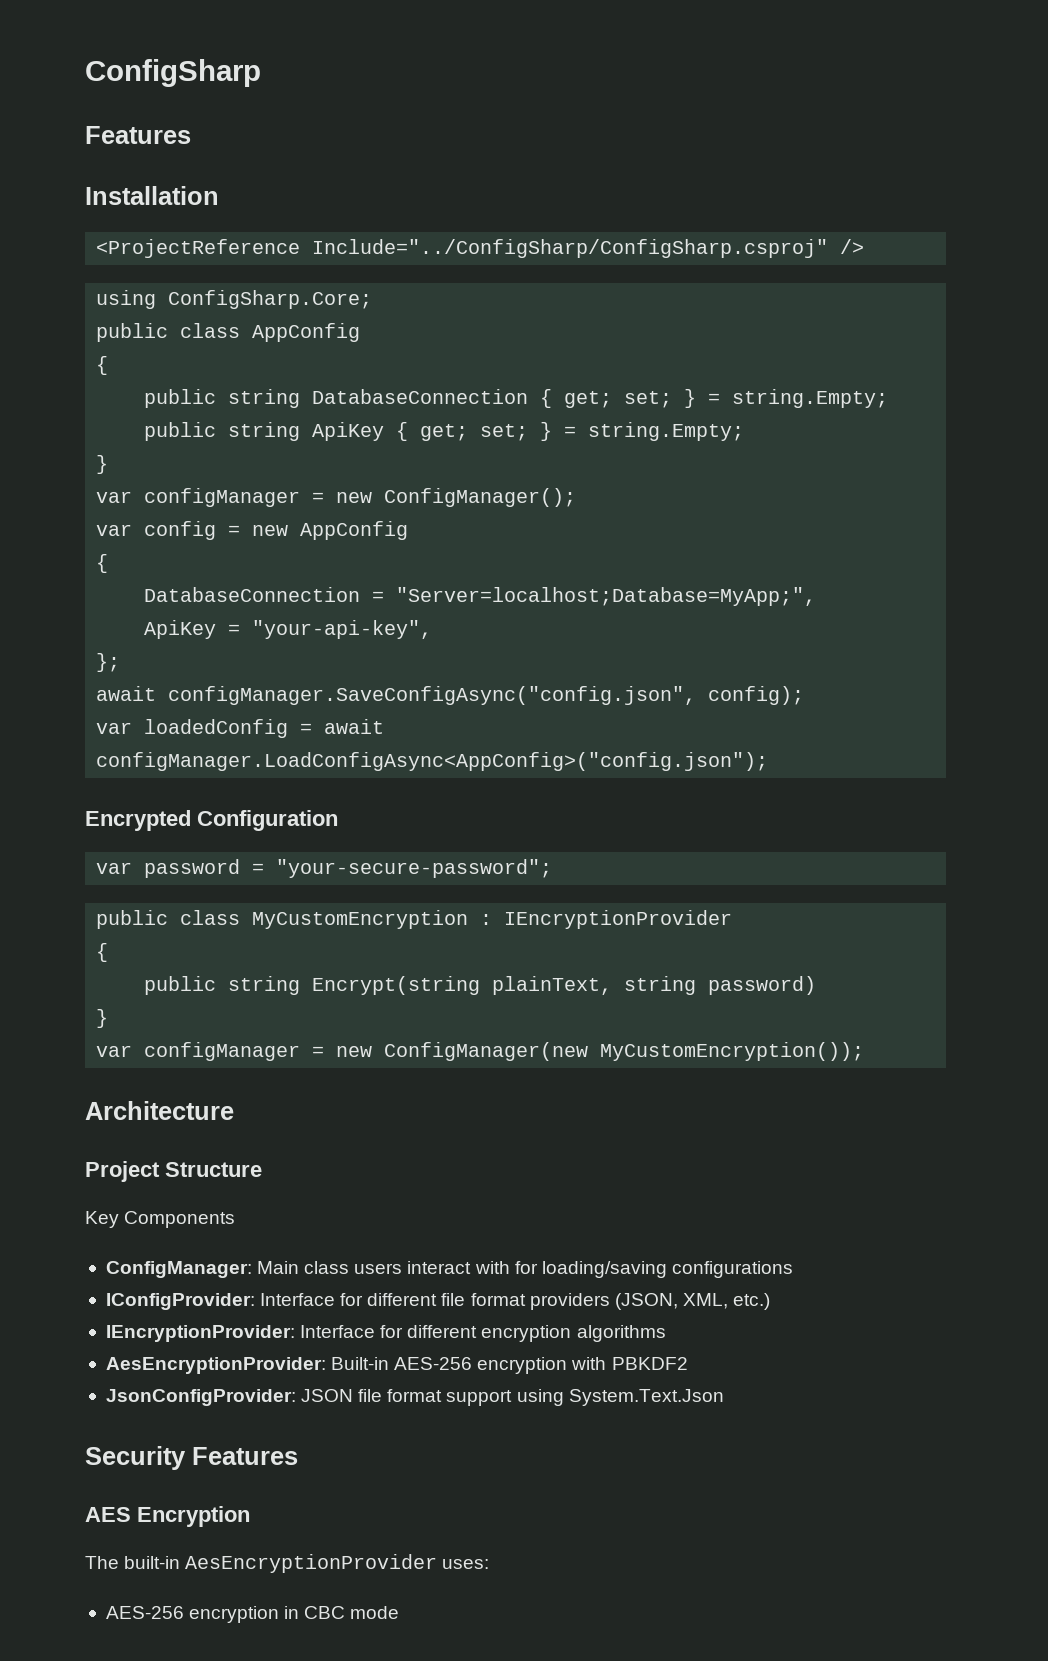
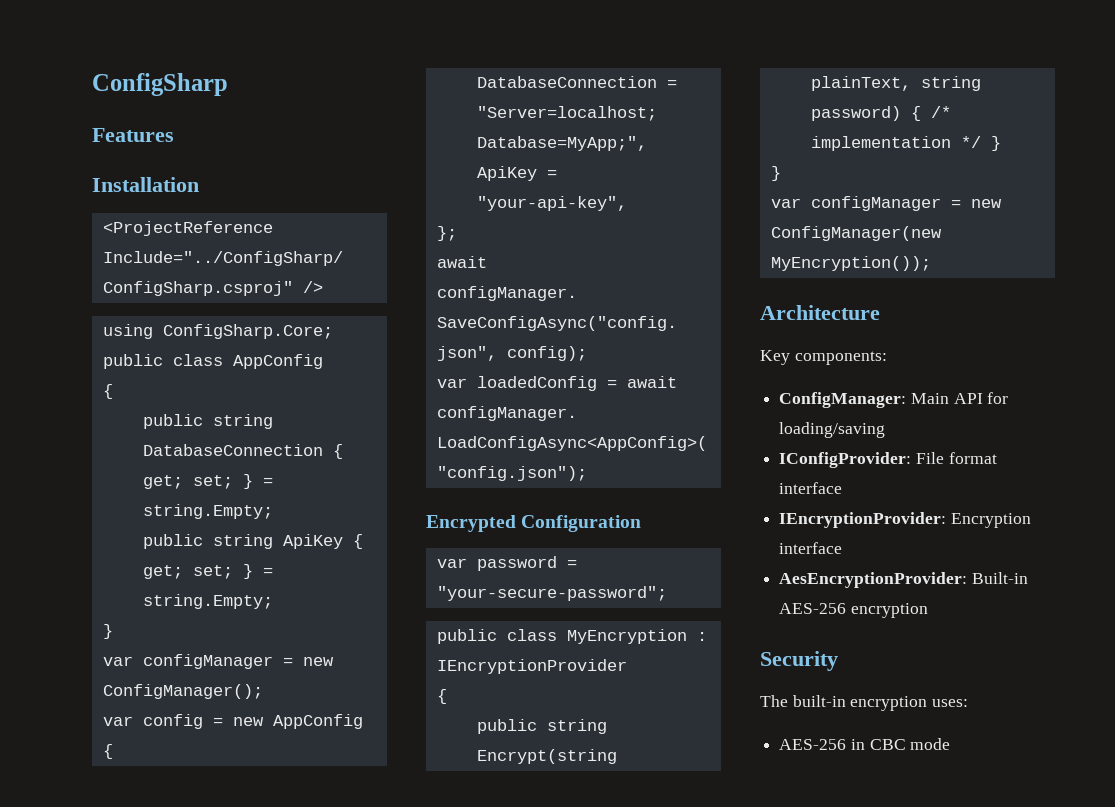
- public class MyCustomEncryption : IEncryptionProvider
+ public class MyEncryption : IEncryptionProvider
- public string Encrypt(string plainText, string password)
+ public string Encrypt(string plainText, string password) { /* implementation */ }
- var configManager = new ConfigManager(new MyCustomEncryption());
+ var configManager = new ConfigManager(new MyEncryption());
- Project Structure
- Key Components
+ Key components:
- ConfigManager: Main class users interact with for loading/saving configurations
+ ConfigManager: Main API for loading/saving
- IConfigProvider: Interface for different file format providers (JSON, XML, etc.)
- IEncryptionProvider: Interface for different encryption algorithms
- AesEncryptionProvider: Built-in AES-256 encryption with PBKDF2
- JsonConfigProvider: JSON file format support using System.Text.Json
- Security Features
- AES Encryption
+ IConfigProvider: File format interface
+ IEncryptionProvider: Encryption interface
+ AesEncryptionProvider: Built-in AES-256 encryption
+ Security
- The built-in AesEncryptionProvider uses:
+ The built-in encryption uses:
- AES-256 encryption in CBC mode
+ AES-256 in CBC mode

